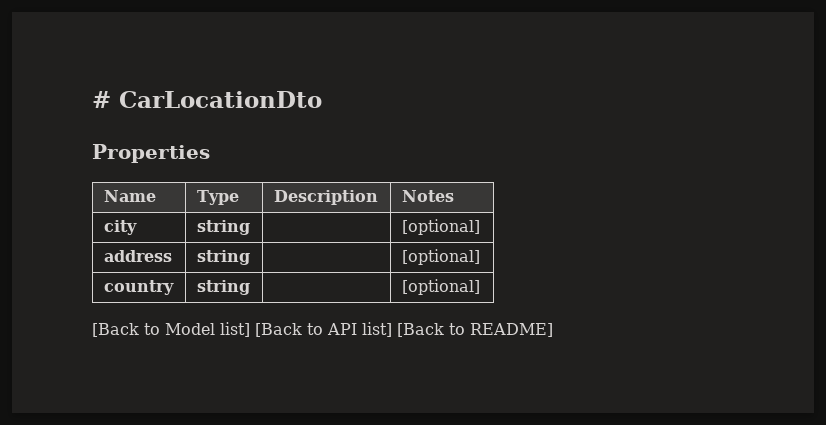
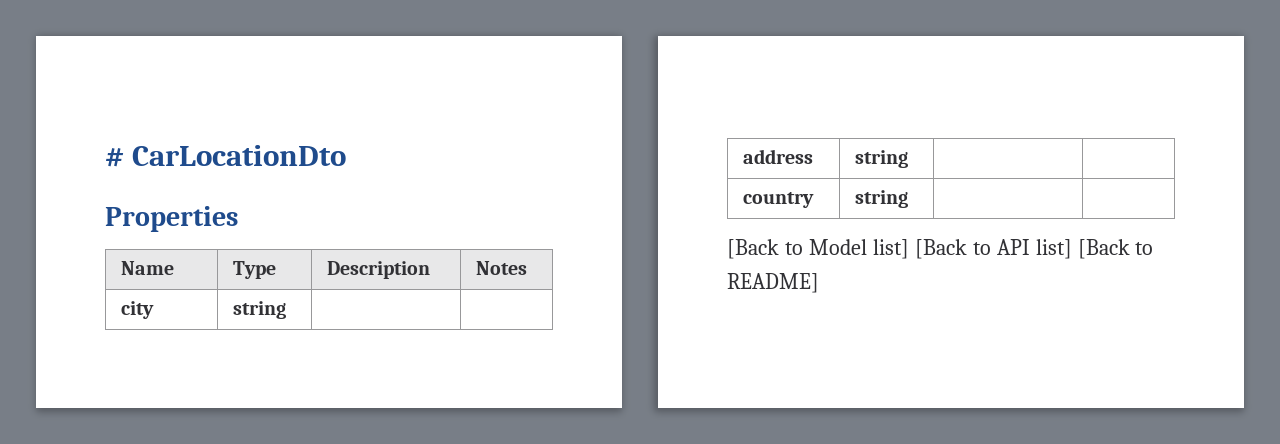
- city | string | | [optional]
+ city | string | |
- address | string | | [optional]
+ address | string | |
- country | string | | [optional]
+ country | string | |

